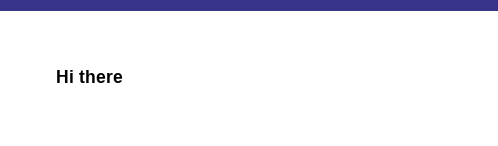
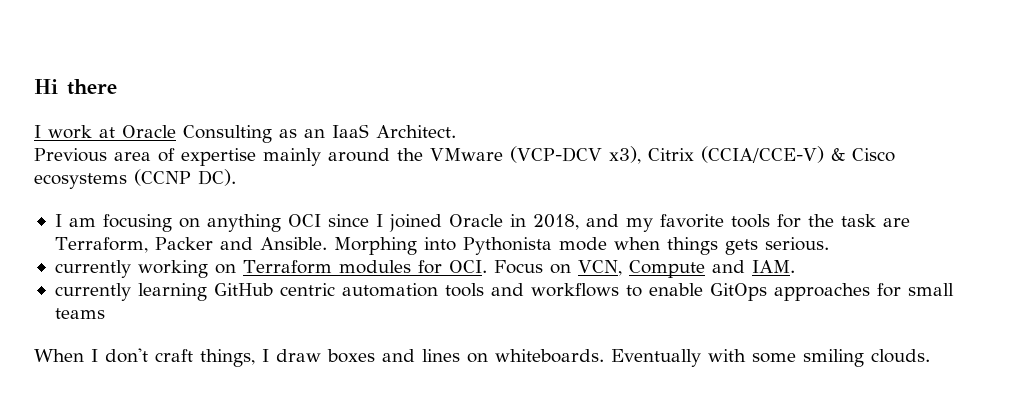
+ I work at Oracle Consulting as an IaaS Architect.
+ Previous area of expertise mainly around the VMware (VCP-DCV x3), Citrix (CCIA/CCE-V) & Cisco ecosystems (CCNP DC).
+ I am focusing on anything OCI since I joined Oracle in 2018, and my favorite tools for the task are Terraform, Packer and Ansible. Morphing into Pythonista mode when things gets serious.
+ currently working on Terraform modules for OCI. Focus on VCN, Compute and IAM.
+ currently learning GitHub centric automation tools and workflows to enable GitOps approaches for small teams
+ When I don't craft things, I draw boxes and lines on whiteboards. Eventually with some smiling clouds.

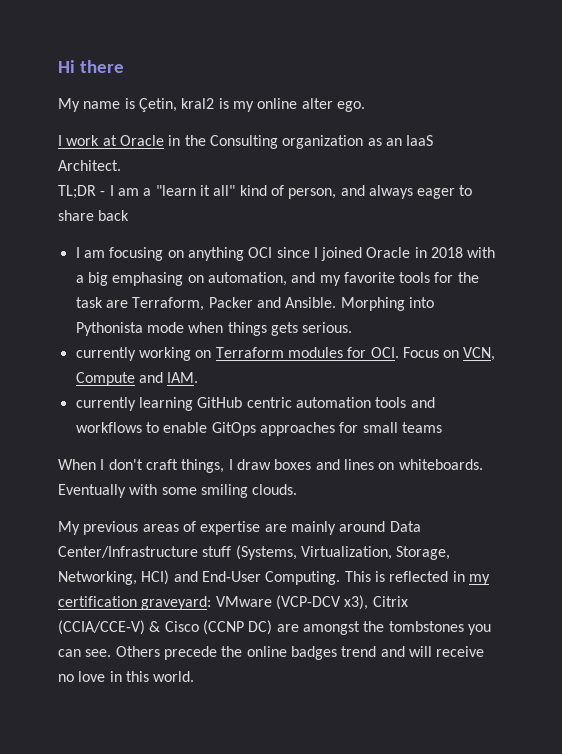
+ My name is Çetin, kral2 is my online alter ego.
- I work at Oracle Consulting as an IaaS Architect.
+ I work at Oracle in the Consulting organization as an IaaS Architect.
- Previous area of expertise mainly around the VMware (VCP-DCV x3), Citrix (CCIA/CCE-V) & Cisco ecosystems (CCNP DC).
+ TL;DR - I am a "learn it all" kind of person, and always eager to share back
- I am focusing on anything OCI since I joined Oracle in 2018, and my favorite tools for the task are Terraform, Packer and Ansible.
+ I am focusing on anything OCI since I joined Oracle in 2018 with a big emphasing on automation, and my favorite tools for the task are Terraform, Packer and Ansible.
+ My previous areas of expertise are mainly around Data Center/Infrastructure stuff (Systems, Virtualization, Storage, Networking, HCI) and End-User Computing. This is reflected in my certification graveyard: VMware (VCP-DCV x3), Citrix (CCIA/CCE-V) & Cisco (CCNP DC) are amongst the tombstones you can see. Others precede the online badges trend and will receive no love in this world.

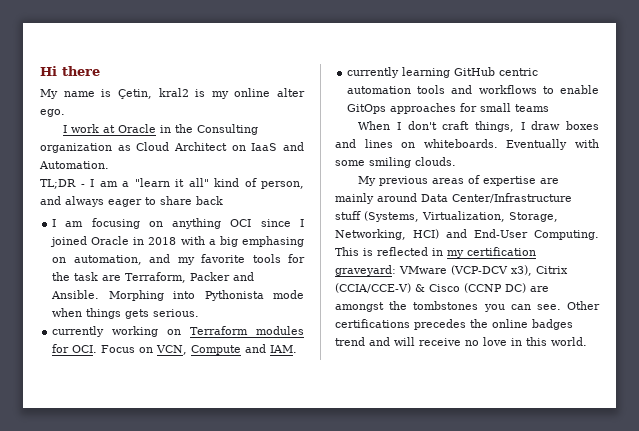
- I work at Oracle in the Consulting organization as an IaaS Architect.
+ I work at Oracle in the Consulting organization as Cloud Architect on IaaS and Automation.
- Others precede the online badges trend and will receive no love in this world.
+ Other certifications precedes the online badges trend and will receive no love in this world.

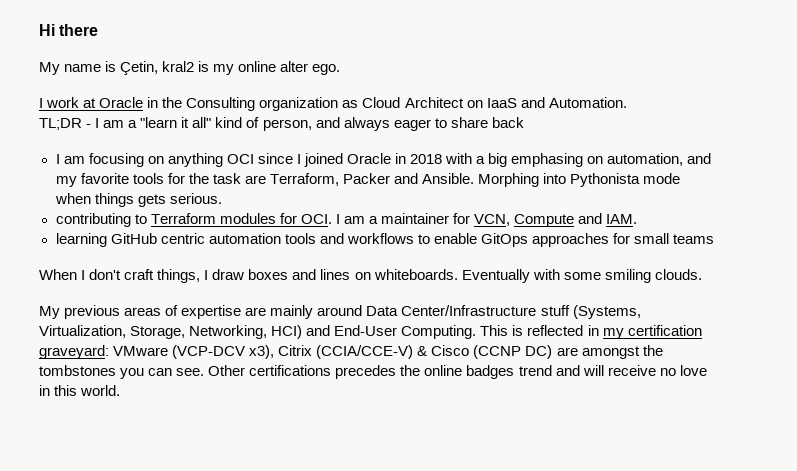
- currently working on Terraform modules for OCI. Focus on VCN, Compute and IAM.
+ contributing to Terraform modules for OCI. I am a maintainer for VCN, Compute and IAM.
- currently learning GitHub centric automation tools and workflows to enable GitOps approaches for small teams
+ learning GitHub centric automation tools and workflows to enable GitOps approaches for small teams

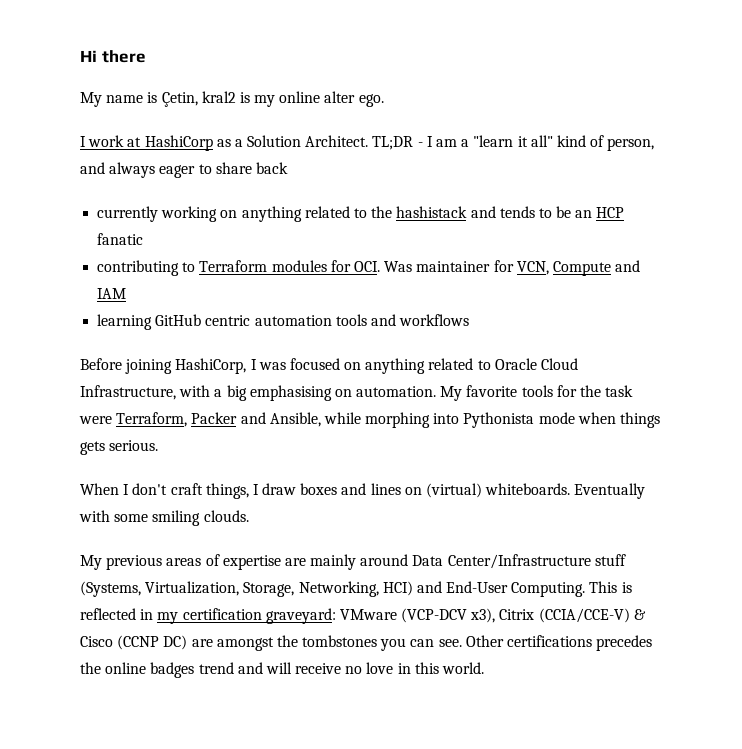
- I work at Oracle in the Consulting organization as Cloud Architect on IaaS and Automation.
- TL;DR - I am a "learn it all" kind of person, and always eager to share back
+ I work at HashiCorp as a Solution Architect. TL;DR - I am a "learn it all" kind of person, and always eager to share back
- I am focusing on anything OCI since I joined Oracle in 2018 with a big emphasing on automation, and my favorite tools for the task are Terraform, Packer and Ansible. Morphing into Pythonista mode when things gets serious.
+ currently working on anything related to the hashistack and tends to be an HCP fanatic
- contributing to Terraform modules for OCI. I am a maintainer for VCN, Compute and IAM.
+ contributing to Terraform modules for OCI. Was maintainer for VCN, Compute and IAM
- learning GitHub centric automation tools and workflows to enable GitOps approaches for small teams
+ learning GitHub centric automation tools and workflows
+ Before joining HashiCorp, I was focused on anything related to Oracle Cloud Infrastructure, with a big emphasising on automation. My favorite tools for the task were Terraform, Packer and Ansible, while morphing into Pythonista mode when things gets serious.
- When I don't craft things, I draw boxes and lines on whiteboards.
+ When I don't craft things, I draw boxes and lines on (virtual) whiteboards.

